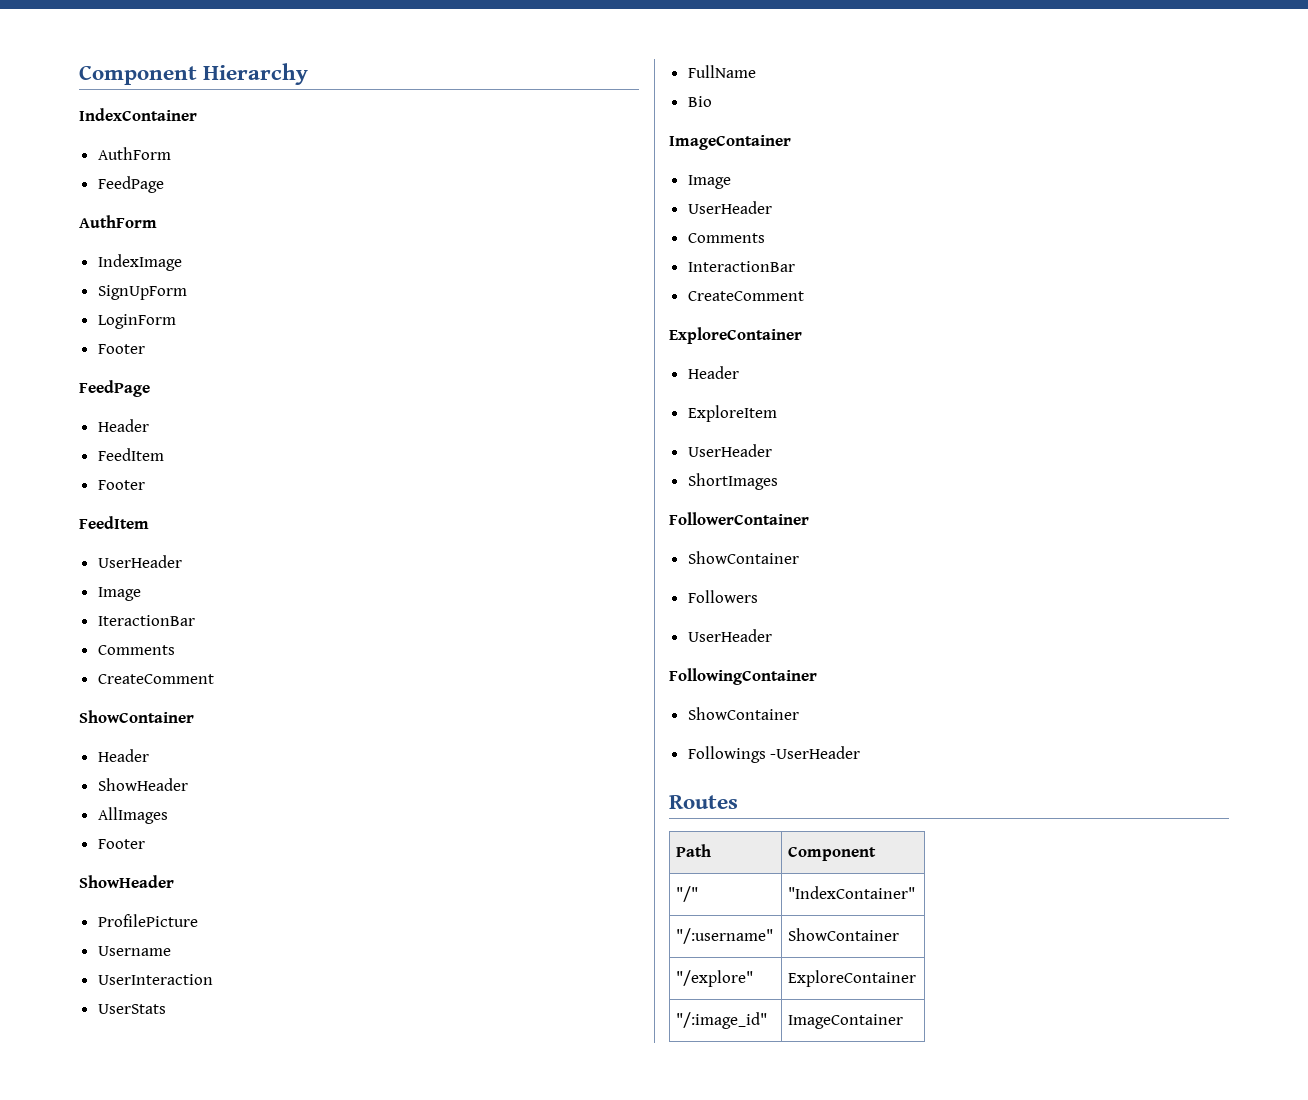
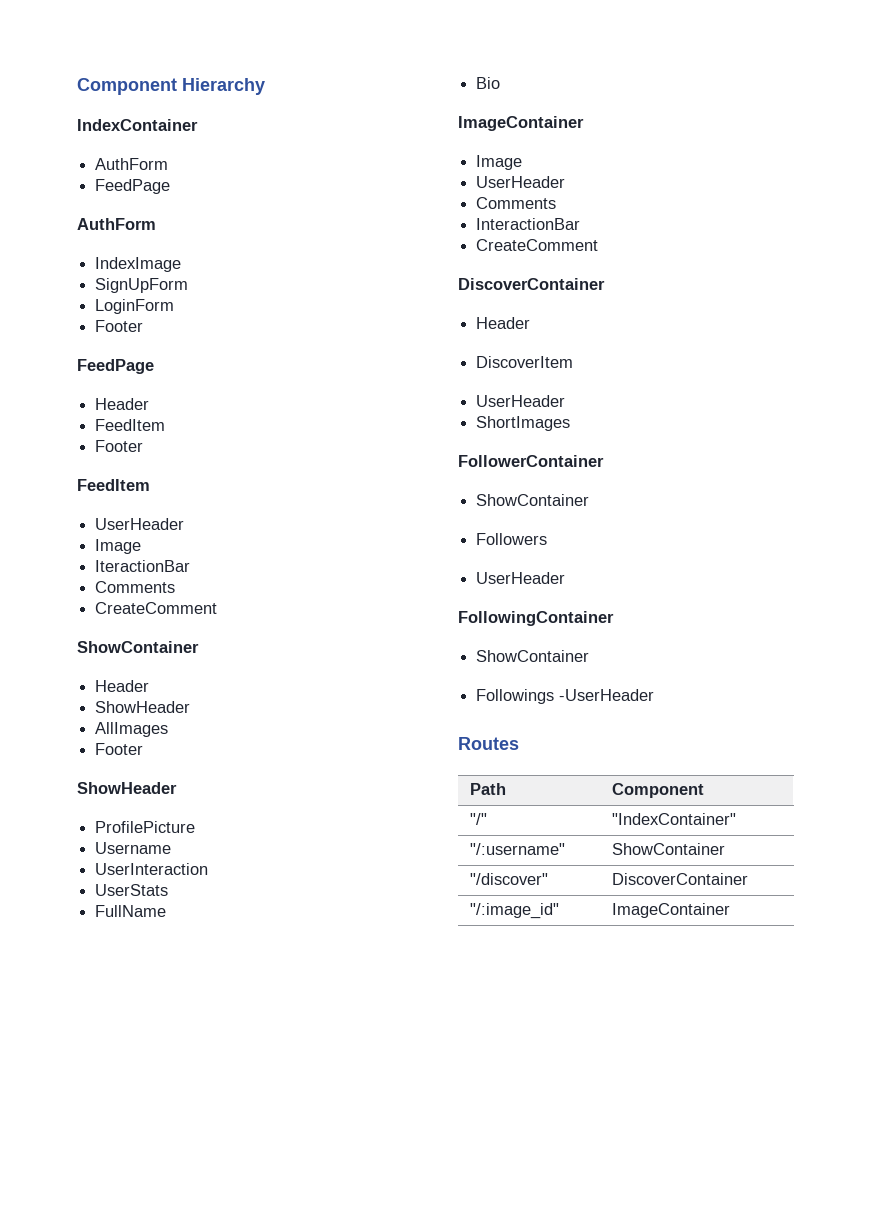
  InteractionBar
  CreateComment
- ExploreContainer
+ DiscoverContainer
  Header
- ExploreItem
+ DiscoverItem
- "/explore" | ExploreContainer
+ "/discover" | DiscoverContainer

